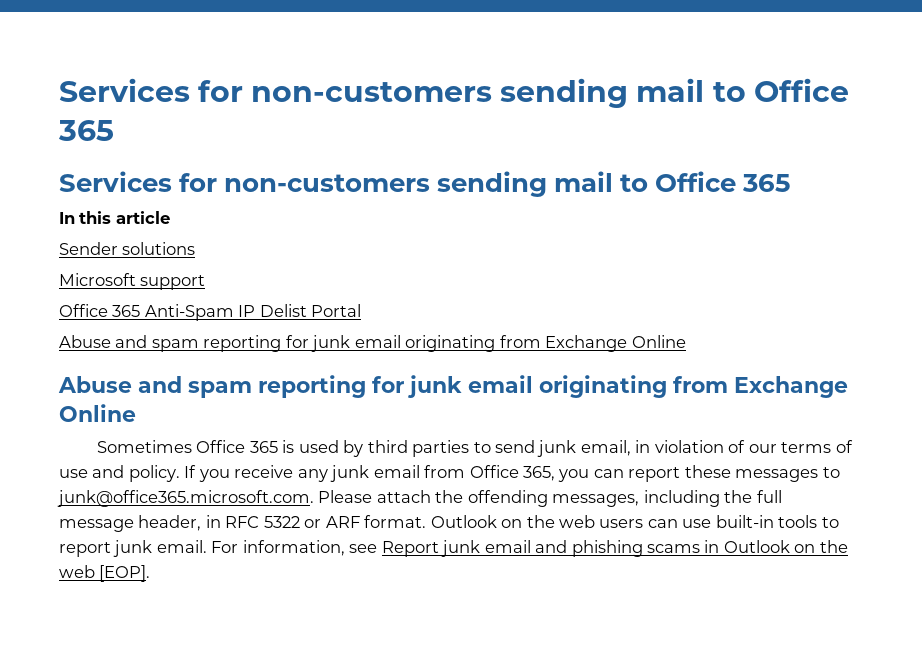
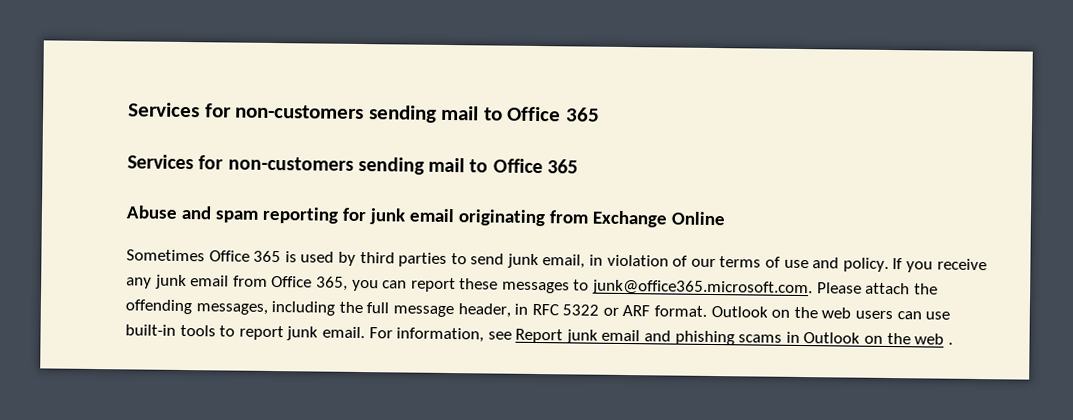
- In this article
- Sender solutions
- Microsoft support
- Office 365 Anti-Spam IP Delist Portal
- Abuse and spam reporting for junk email originating from Exchange Online
- For information, see Report junk email and phishing scams in Outlook on the web [EOP].
+ For information, see Report junk email and phishing scams in Outlook on the web .

